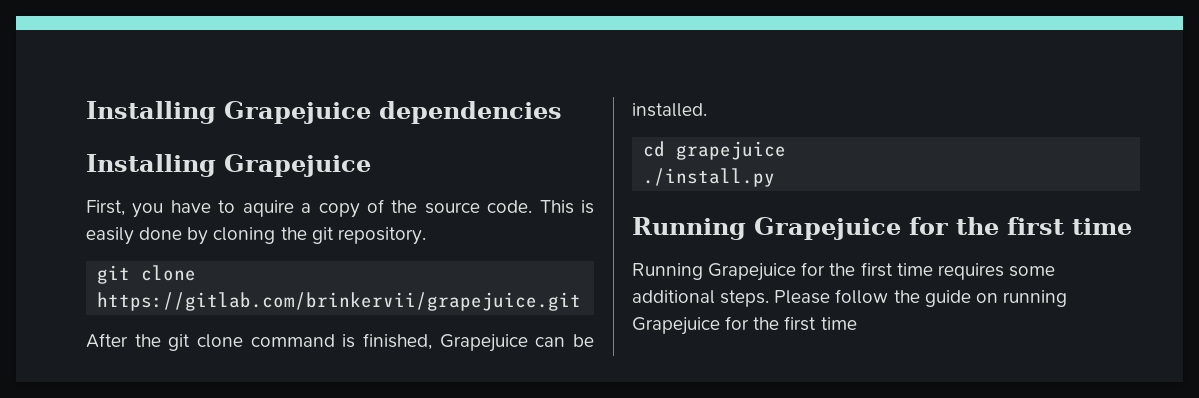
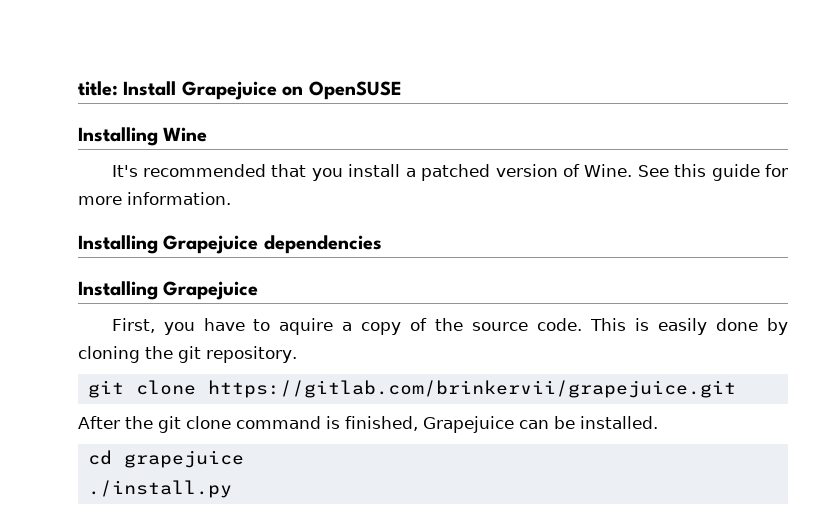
+ title: Install Grapejuice on OpenSUSE
+ Installing Wine
+ It's recommended that you install a patched version of Wine. See this guide for more information.
  ./install.py
- Running Grapejuice for the first time
- Running Grapejuice for the first time requires some additional steps. Please follow the guide on running Grapejuice for the first time

